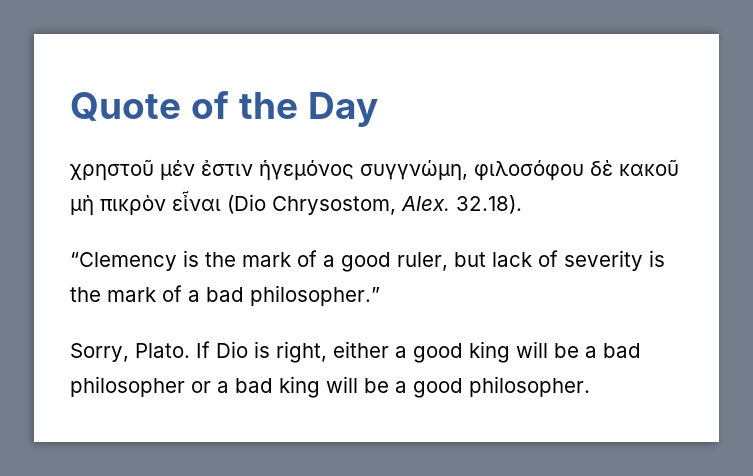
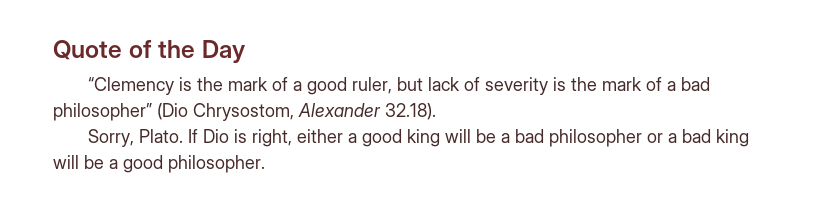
- χρηστοῦ μέν ἐστιν ἡγεμόνος συγγνώμη, φιλοσόφου δὲ κακοῦ μὴ πικρὸν εἶναι (Dio Chrysostom, Alex. 32.18).
- “Clemency is the mark of a good ruler, but lack of severity is the mark of a bad philosopher.”
+ “Clemency is the mark of a good ruler, but lack of severity is the mark of a bad philosopher” (Dio Chrysostom, Alexander 32.18).

